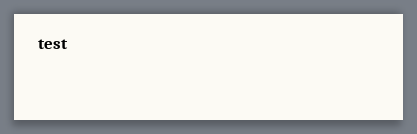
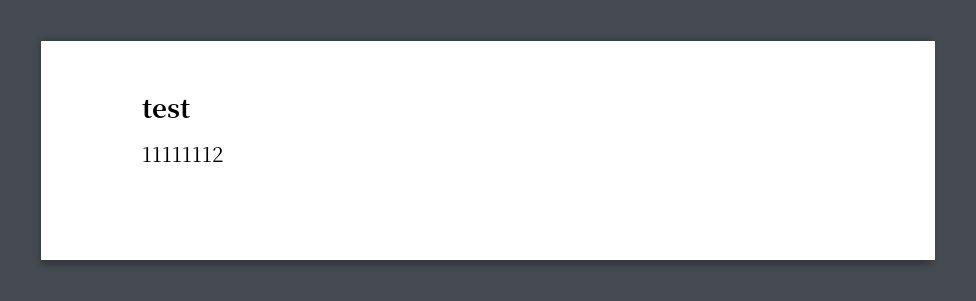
+ 11111112

